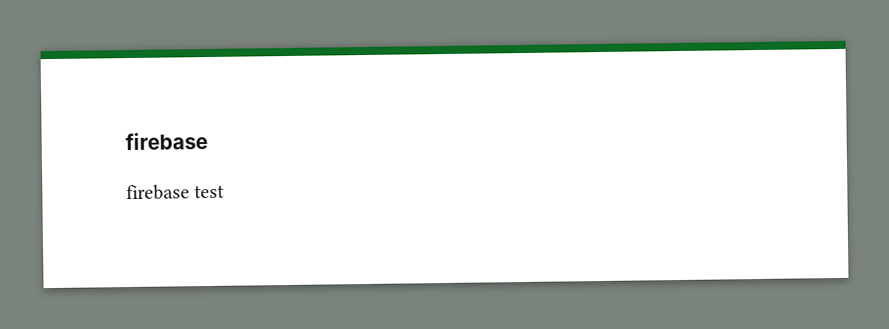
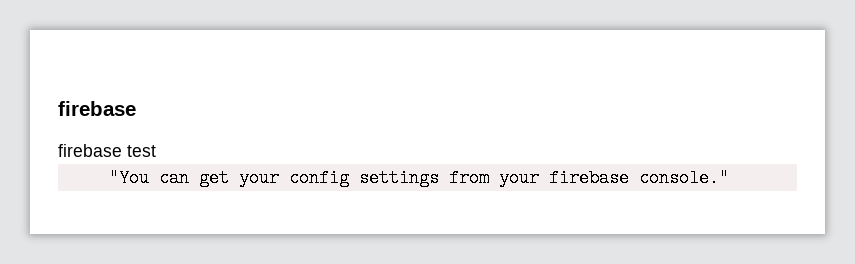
+ "You can get your config settings from your firebase console."

